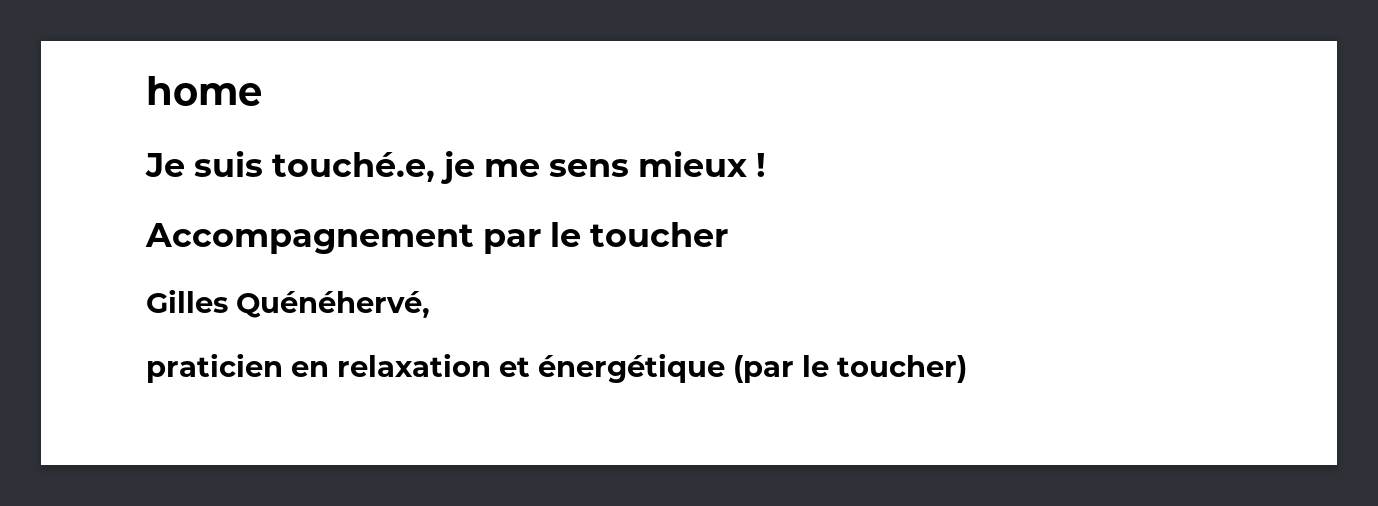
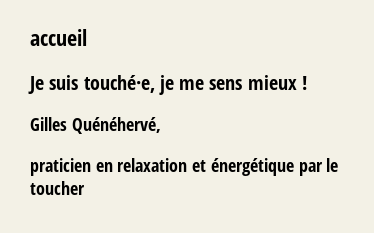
- home
+ accueil
- Je suis touché.e, je me sens mieux !
+ Je suis touché·e, je me sens mieux !
- Accompagnement par le toucher
- praticien en relaxation et énergétique (par le toucher)
+ praticien en relaxation et énergétique par le toucher

